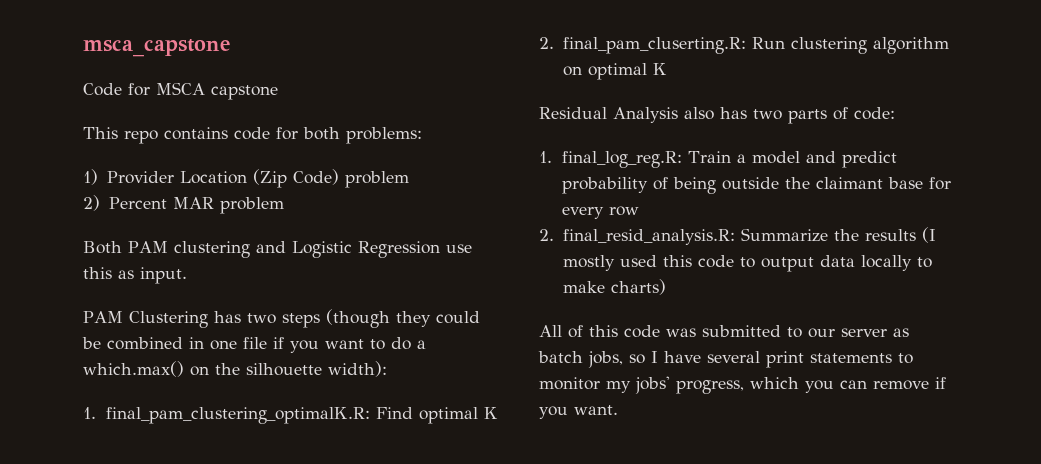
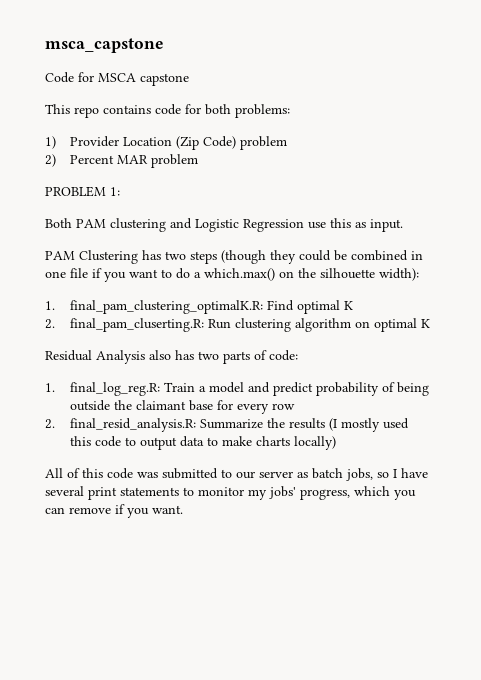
+ PROBLEM 1:
- 2. final_resid_analysis.R: Summarize the results (I mostly used this code to output data locally to make charts)
+ 2. final_resid_analysis.R: Summarize the results (I mostly used this code to output data to make charts locally)

